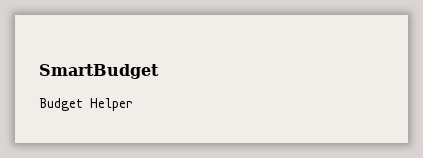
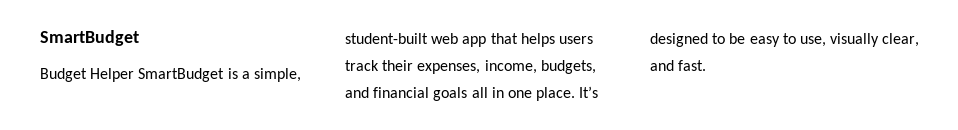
- Budget Helper
+ Budget Helper SmartBudget is a simple, student-built web app that helps users track their expenses, income, budgets, and financial goals all in one place. It’s designed to be easy to use, visually clear, and fast.

